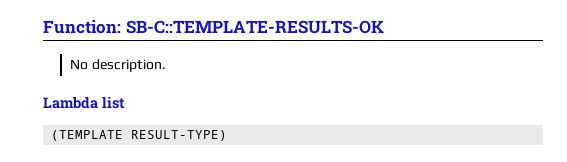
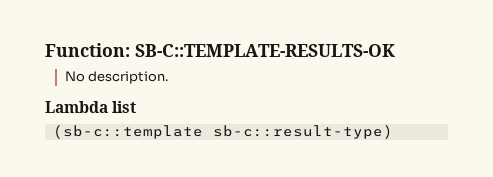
- (TEMPLATE RESULT-TYPE)
+ (sb-c::template sb-c::result-type)

